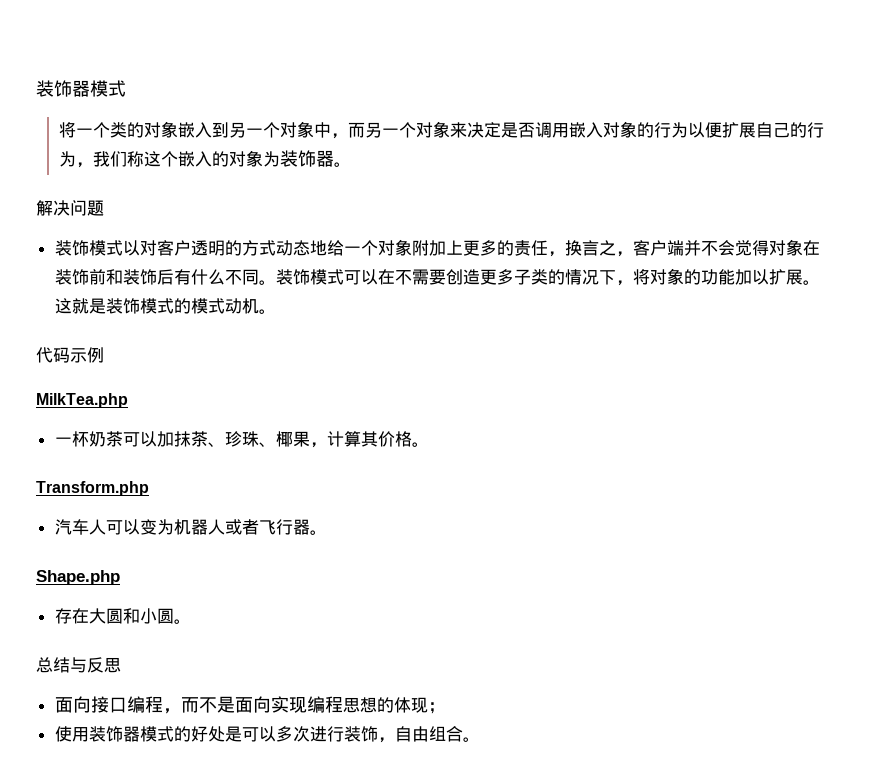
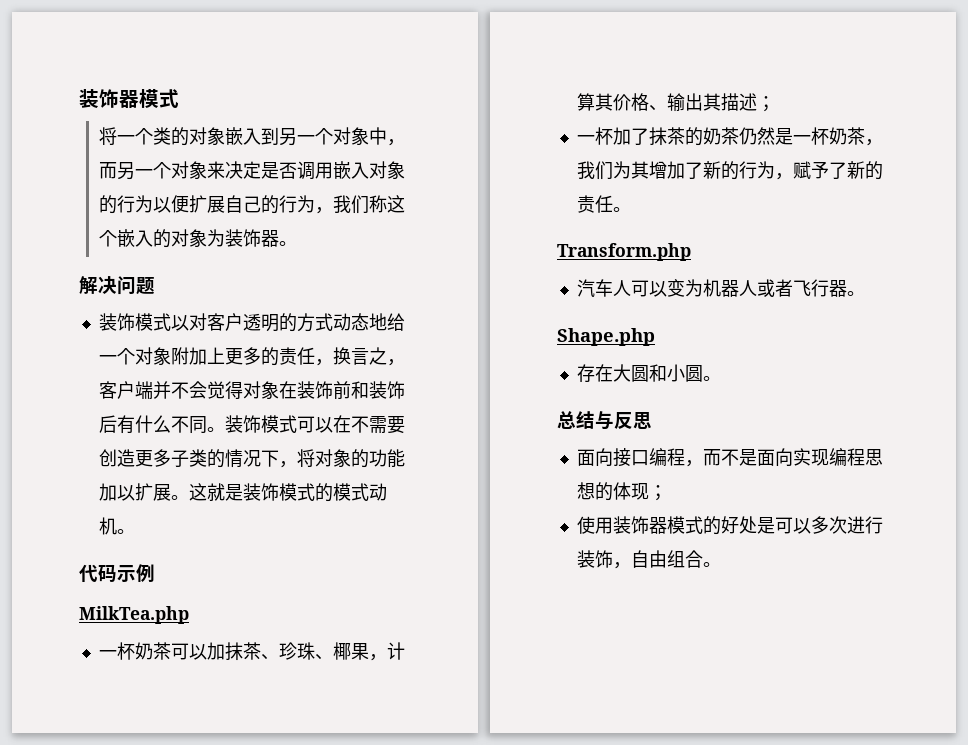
- 一杯奶茶可以加抹茶、珍珠、椰果，计算其价格。
+ 一杯奶茶可以加抹茶、珍珠、椰果，计算其价格、输出其描述；
+ 一杯加了抹茶的奶茶仍然是一杯奶茶，我们为其增加了新的行为，赋予了新的责任。

